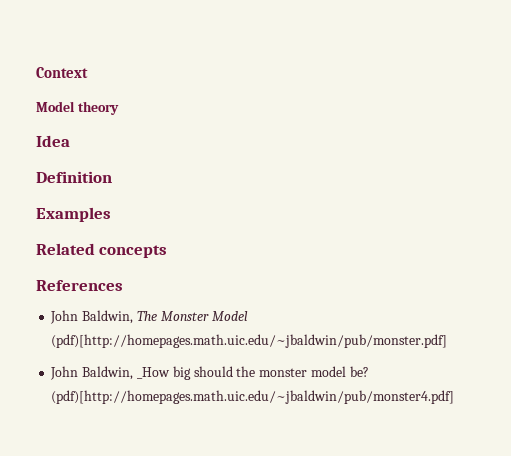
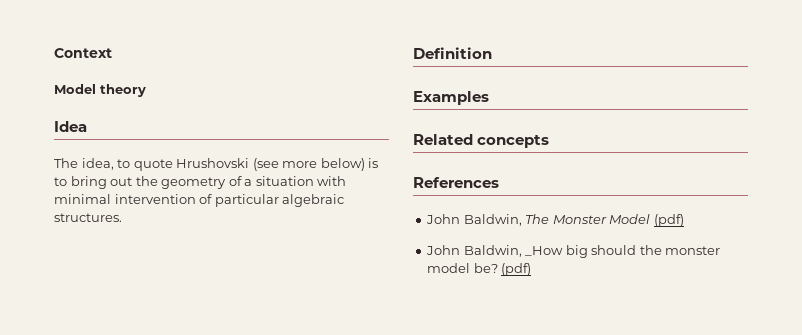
+ The idea, to quote Hrushovski (see more below) is to bring out the geometry of a situation with minimal intervention of particular algebraic structures.
- John Baldwin, The Monster Model (pdf)[http://homepages.math.uic.edu/~jbaldwin/pub/monster.pdf]
+ John Baldwin, The Monster Model (pdf)
- John Baldwin, _How big should the monster model be? (pdf)[http://homepages.math.uic.edu/~jbaldwin/pub/monster4.pdf]
+ John Baldwin, _How big should the monster model be? (pdf)

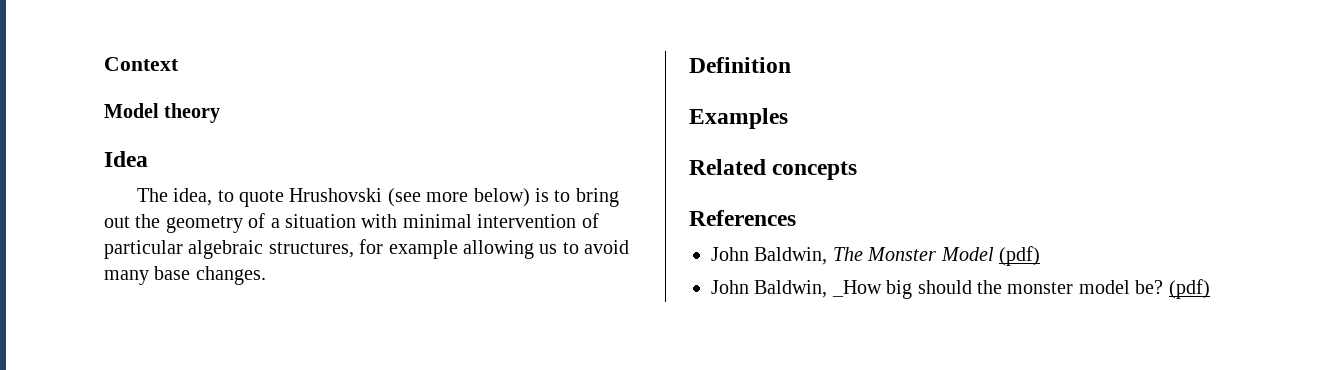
- The idea, to quote Hrushovski (see more below) is to bring out the geometry of a situation with minimal intervention of particular algebraic structures.
+ The idea, to quote Hrushovski (see more below) is to bring out the geometry of a situation with minimal intervention of particular algebraic structures, for example allowing us to avoid many base changes.

